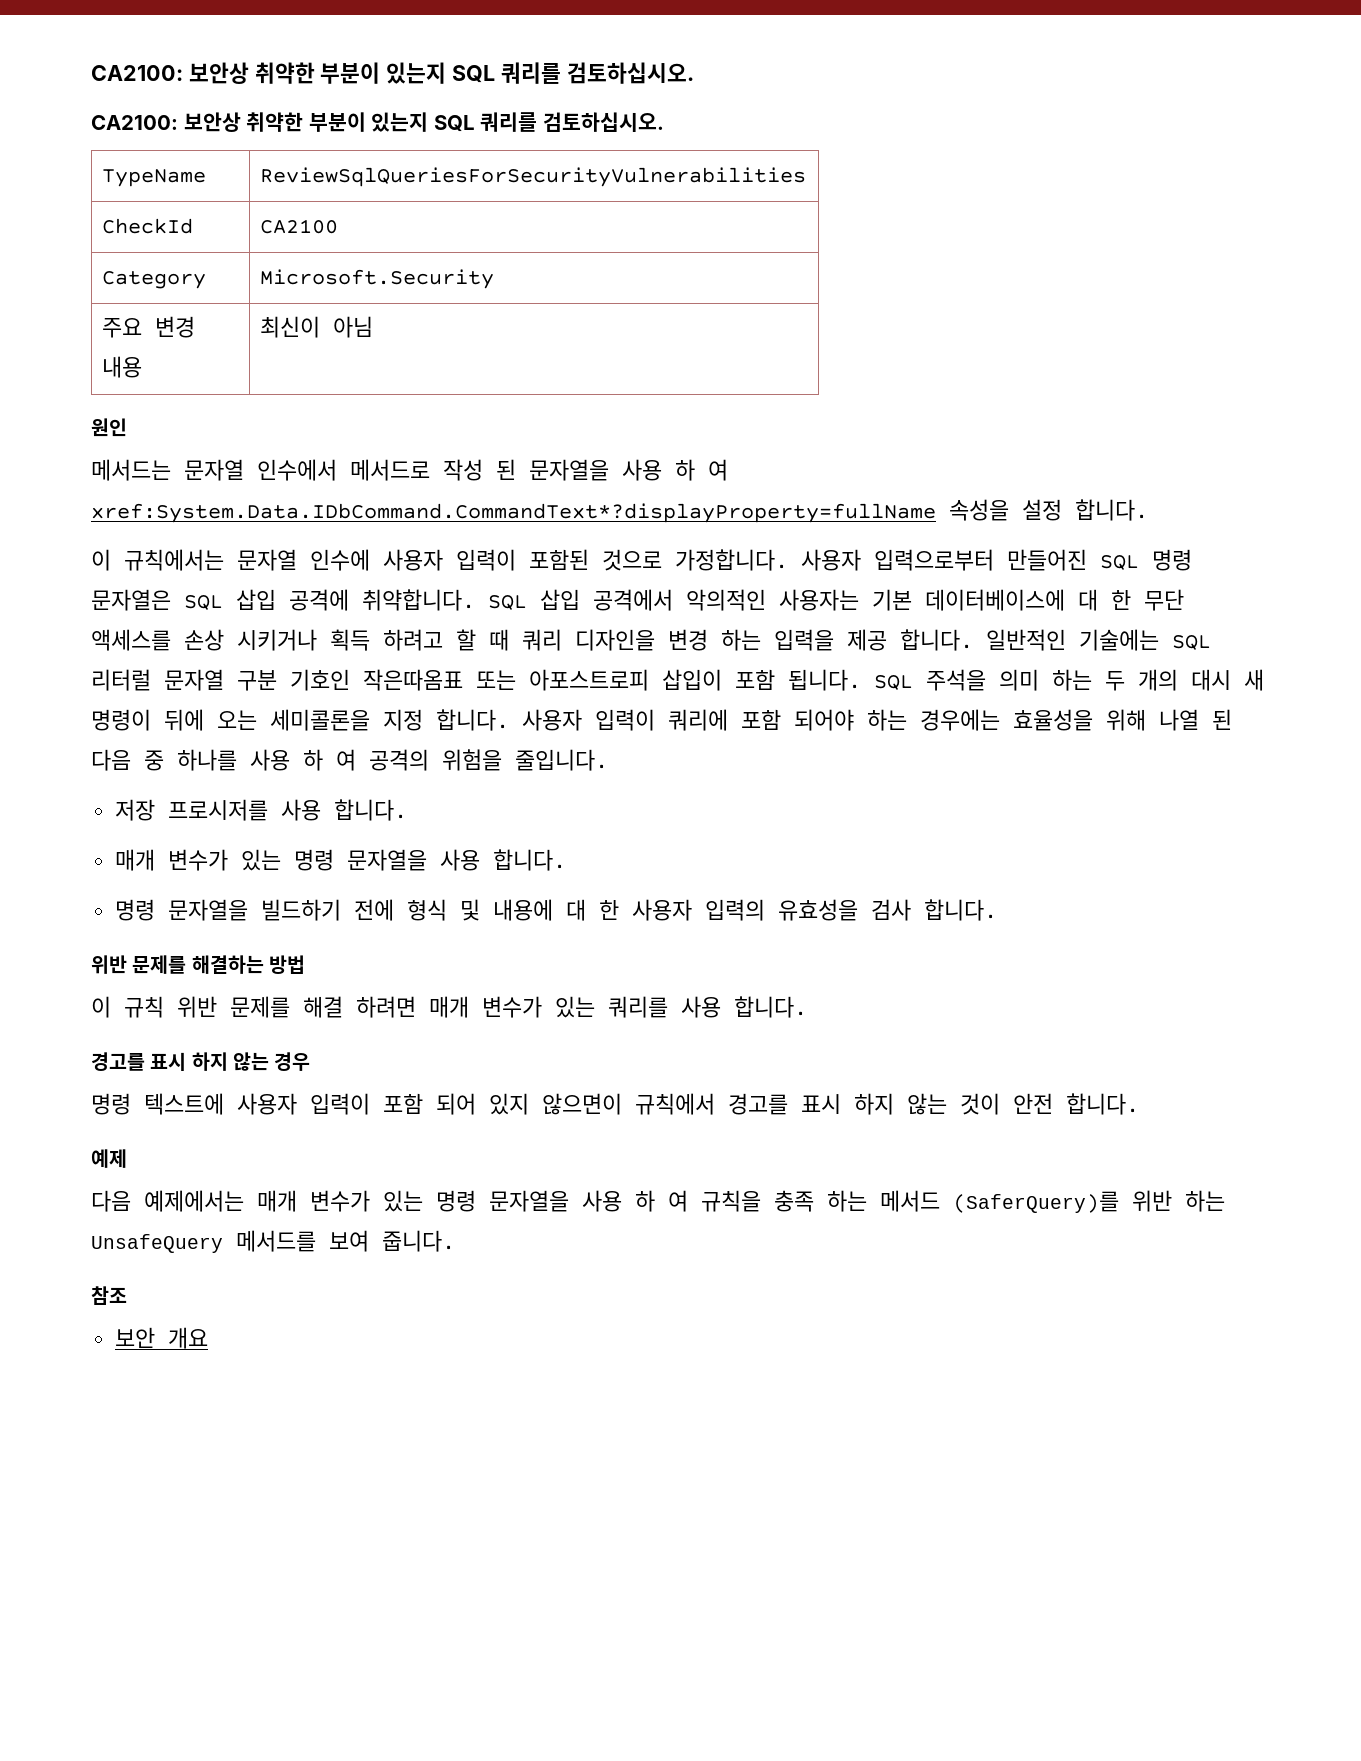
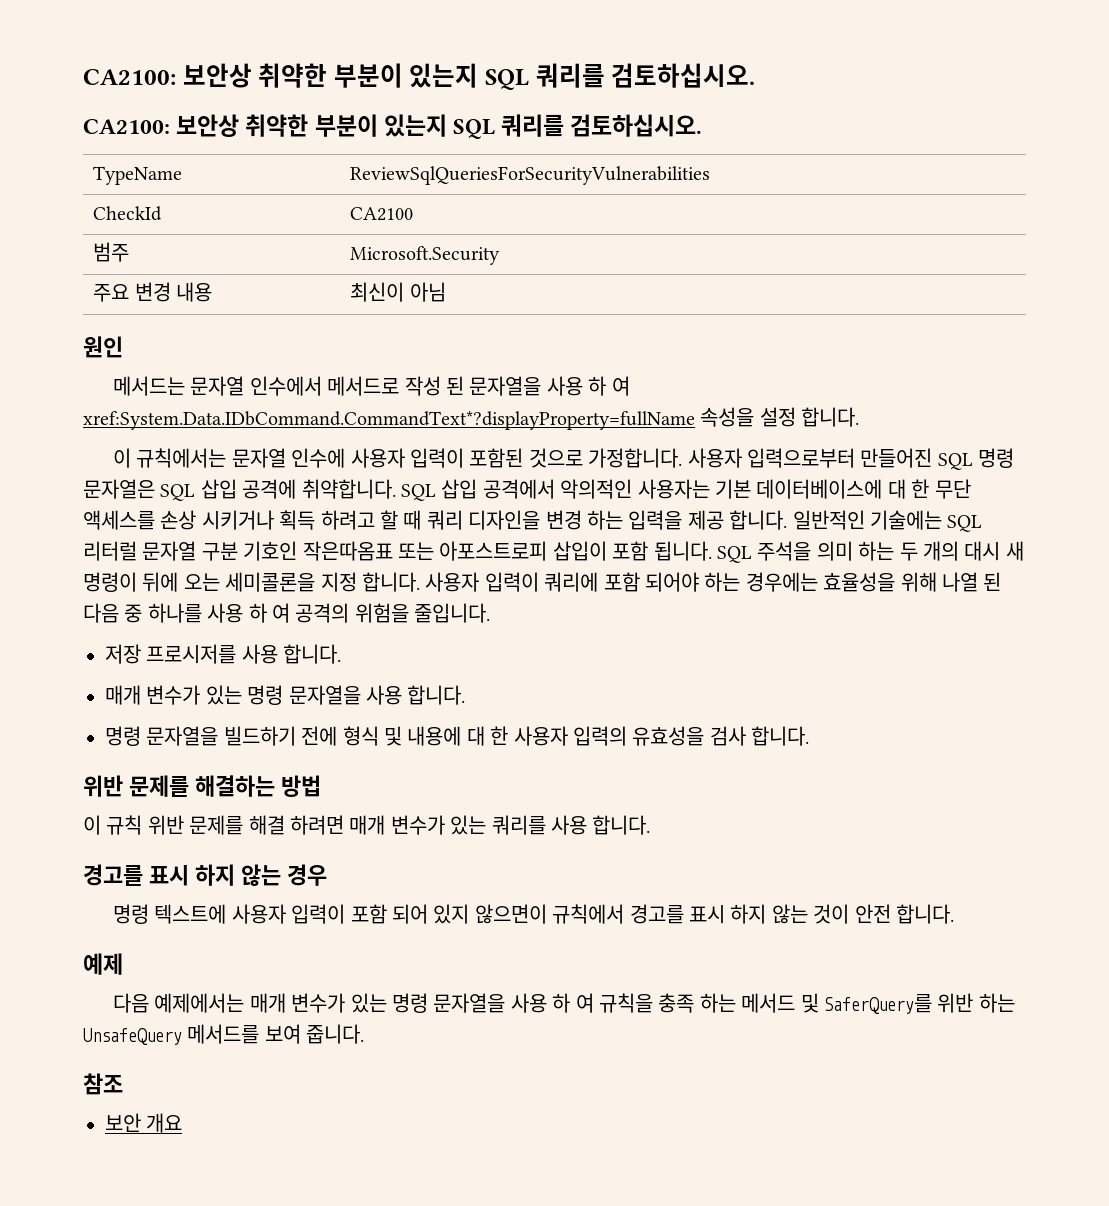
- Category | Microsoft.Security
+ 범주 | Microsoft.Security
- 다음 예제에서는 매개 변수가 있는 명령 문자열을 사용 하 여 규칙을 충족 하는 메서드 (SaferQuery)를 위반 하는 UnsafeQuery 메서드를 보여 줍니다.
+ 다음 예제에서는 매개 변수가 있는 명령 문자열을 사용 하 여 규칙을 충족 하는 메서드 및 SaferQuery를 위반 하는 UnsafeQuery 메서드를 보여 줍니다.

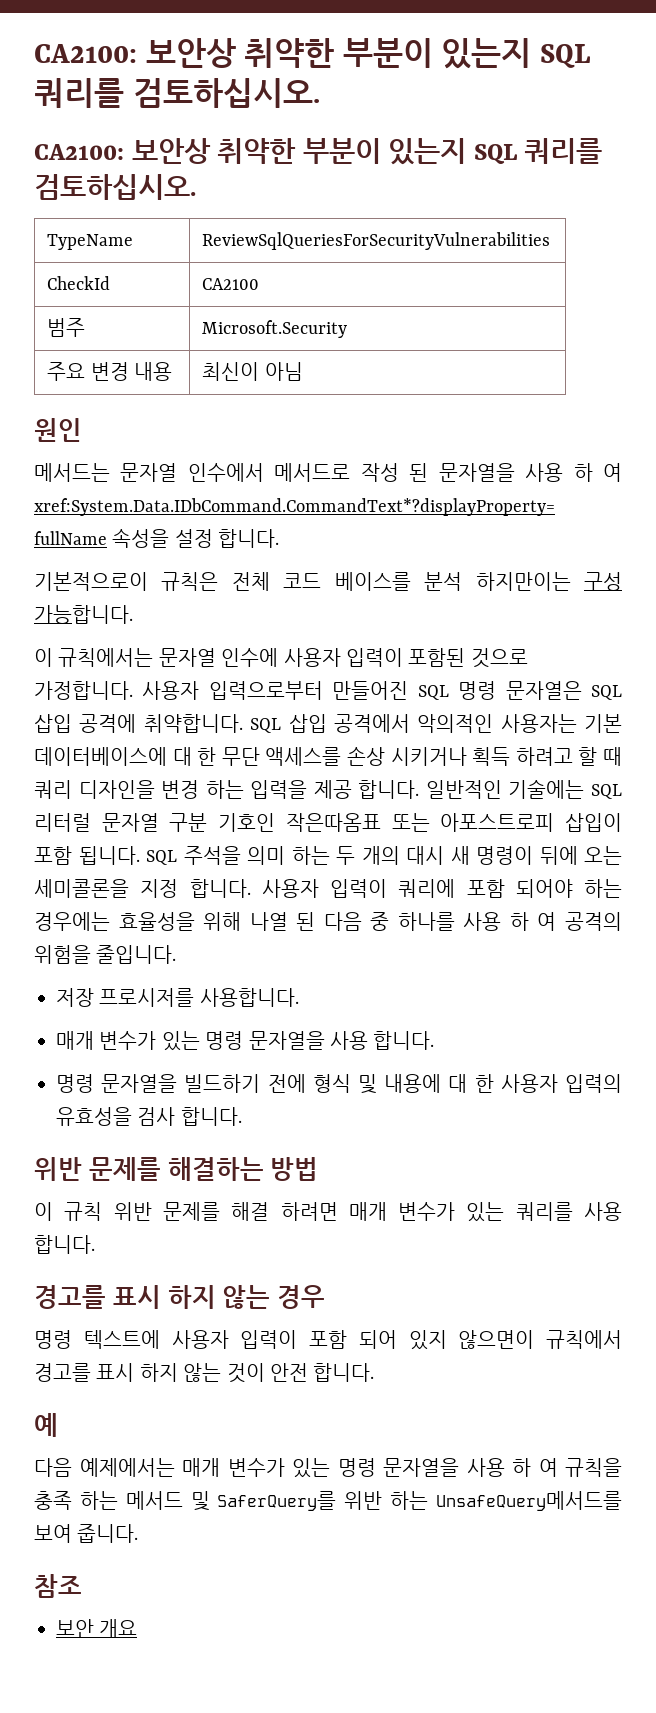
+ 기본적으로이 규칙은 전체 코드 베이스를 분석 하지만이는 구성 가능합니다.
- 저장 프로시저를 사용 합니다.
+ 저장 프로시저를 사용합니다.
- 예제
+ 예
- 다음 예제에서는 매개 변수가 있는 명령 문자열을 사용 하 여 규칙을 충족 하는 메서드 및 SaferQuery를 위반 하는 UnsafeQuery 메서드를 보여 줍니다.
+ 다음 예제에서는 매개 변수가 있는 명령 문자열을 사용 하 여 규칙을 충족 하는 메서드 및 SaferQuery를 위반 하는 UnsafeQuery메서드를 보여 줍니다.

